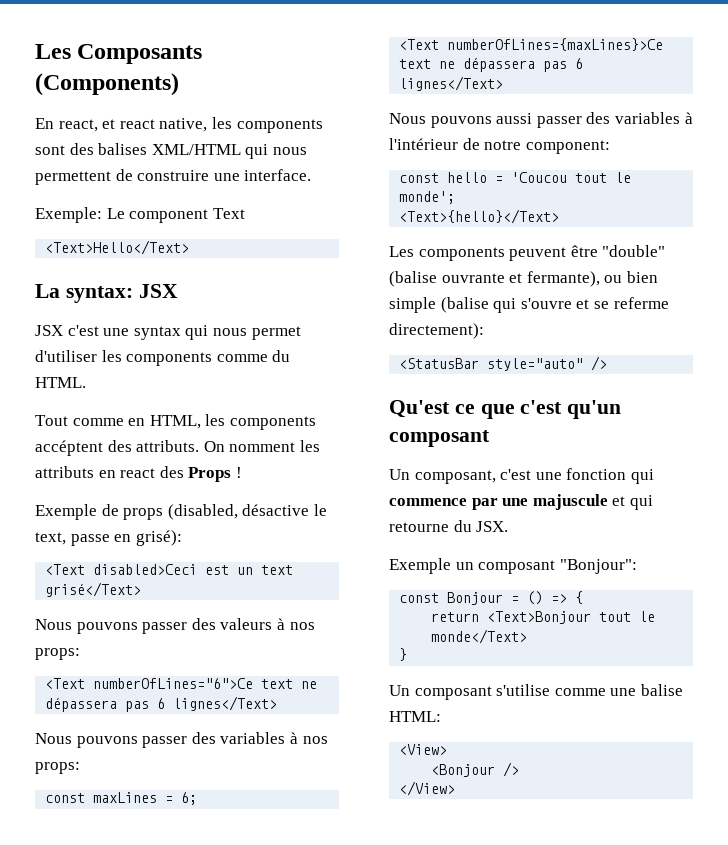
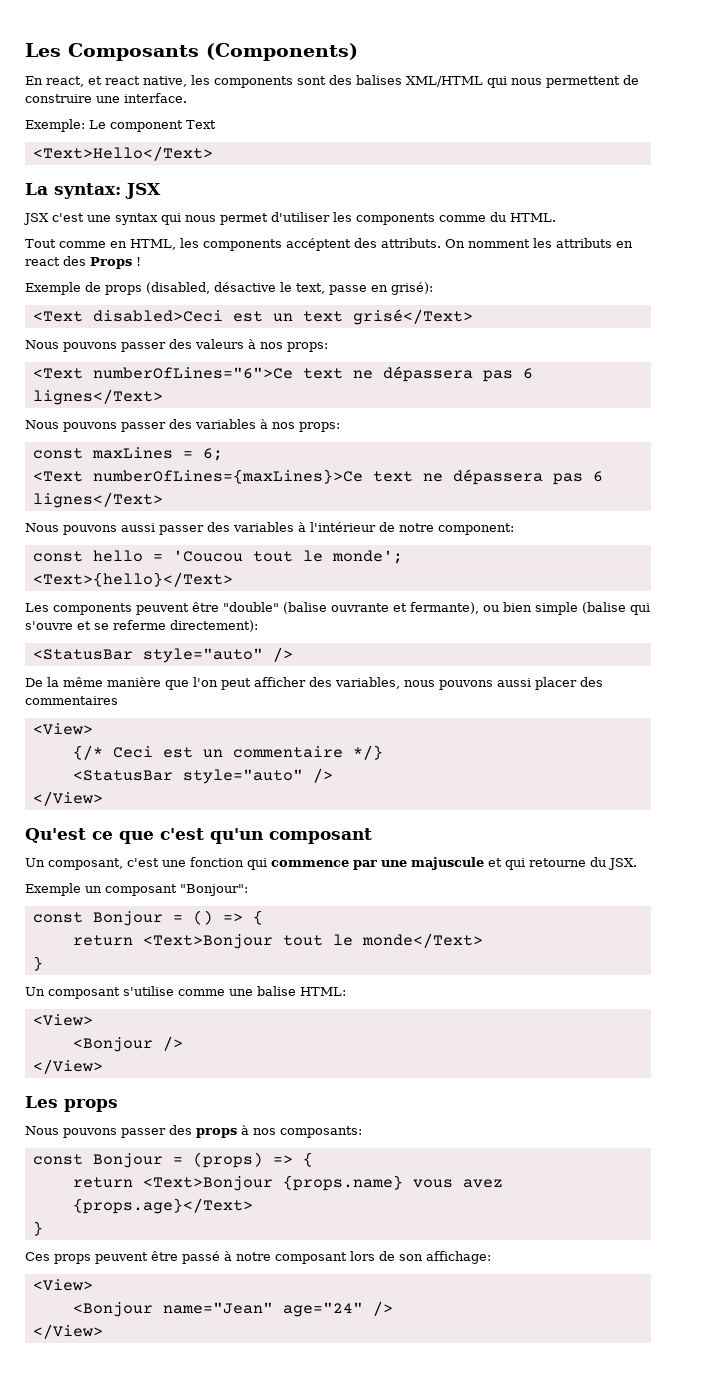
+ De la même manière que l'on peut afficher des variables, nous pouvons aussi placer des commentaires
+ <View>
+ {/* Ceci est un commentaire */}
+ <StatusBar style="auto" />
+ </View>
+ Les props
+ Nous pouvons passer des props à nos composants:
+ const Bonjour = (props) => {
+ return <Text>Bonjour {props.name} vous avez {props.age}</Text>
+ }
+ Ces props peuvent être passé à notre composant lors de son affichage:
+ <View>
+ <Bonjour name="Jean" age="24" />
+ </View>

